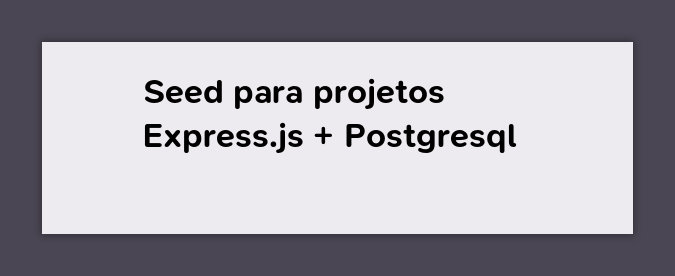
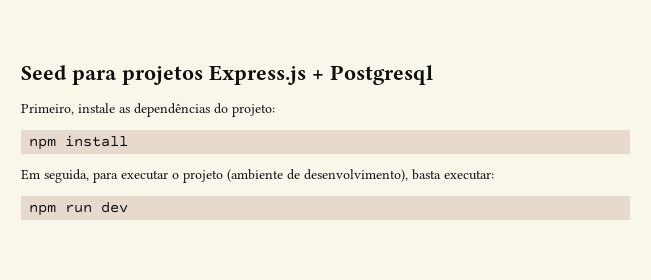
+ Primeiro, instale as dependências do projeto:
+ npm install
+ Em seguida, para executar o projeto (ambiente de desenvolvimento), basta executar:
+ npm run dev

